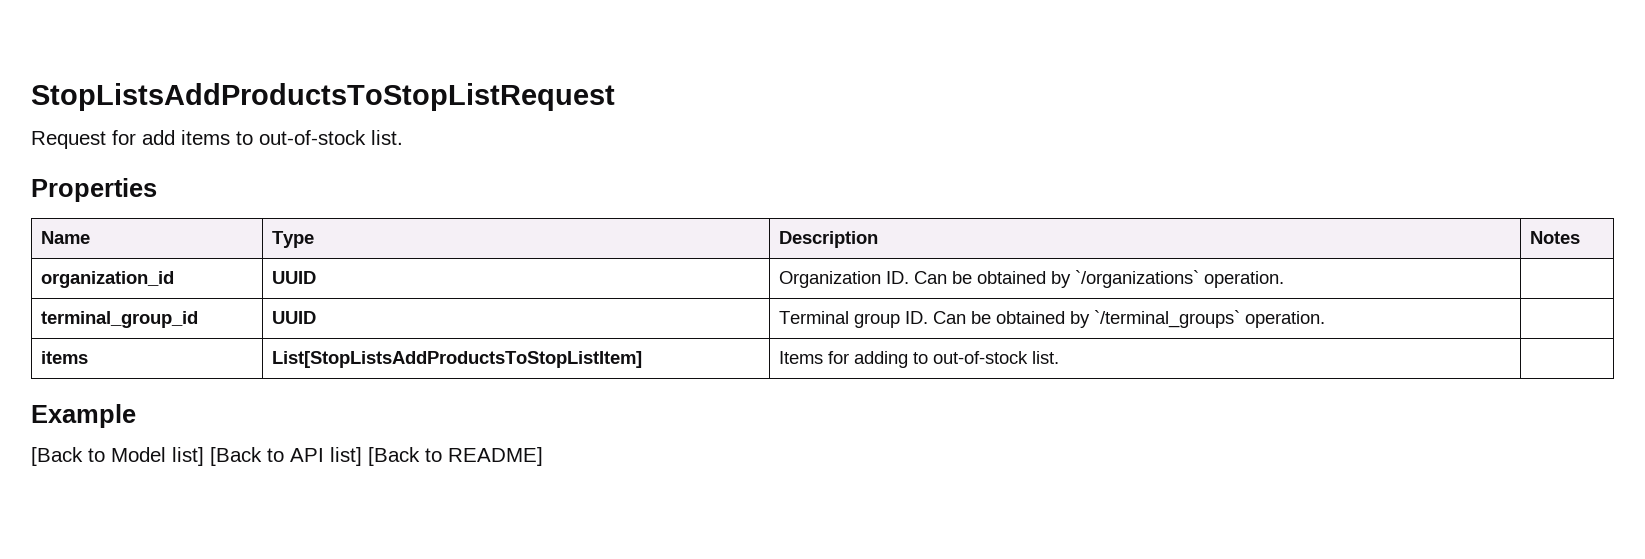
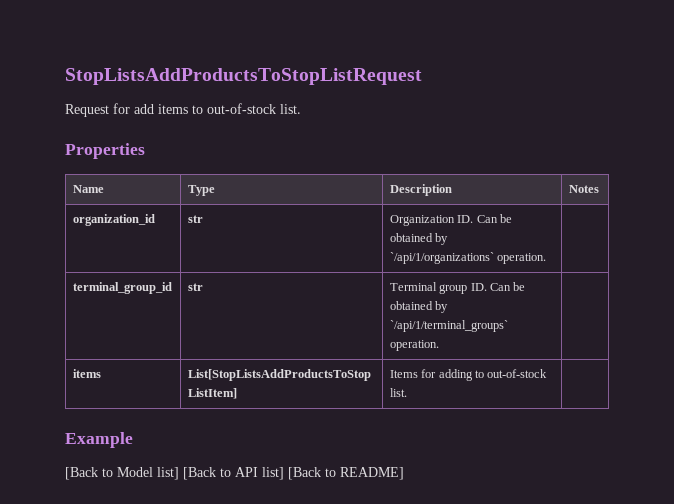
- organization_id | UUID | Organization ID. Can be obtained by `/organizations` operation. |
+ organization_id | str | Organization ID. Can be obtained by `/api/1/organizations` operation. |
- terminal_group_id | UUID | Terminal group ID. Can be obtained by `/terminal_groups` operation. |
+ terminal_group_id | str | Terminal group ID. Can be obtained by `/api/1/terminal_groups` operation. |

